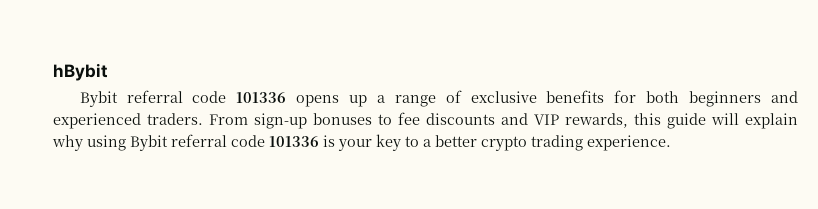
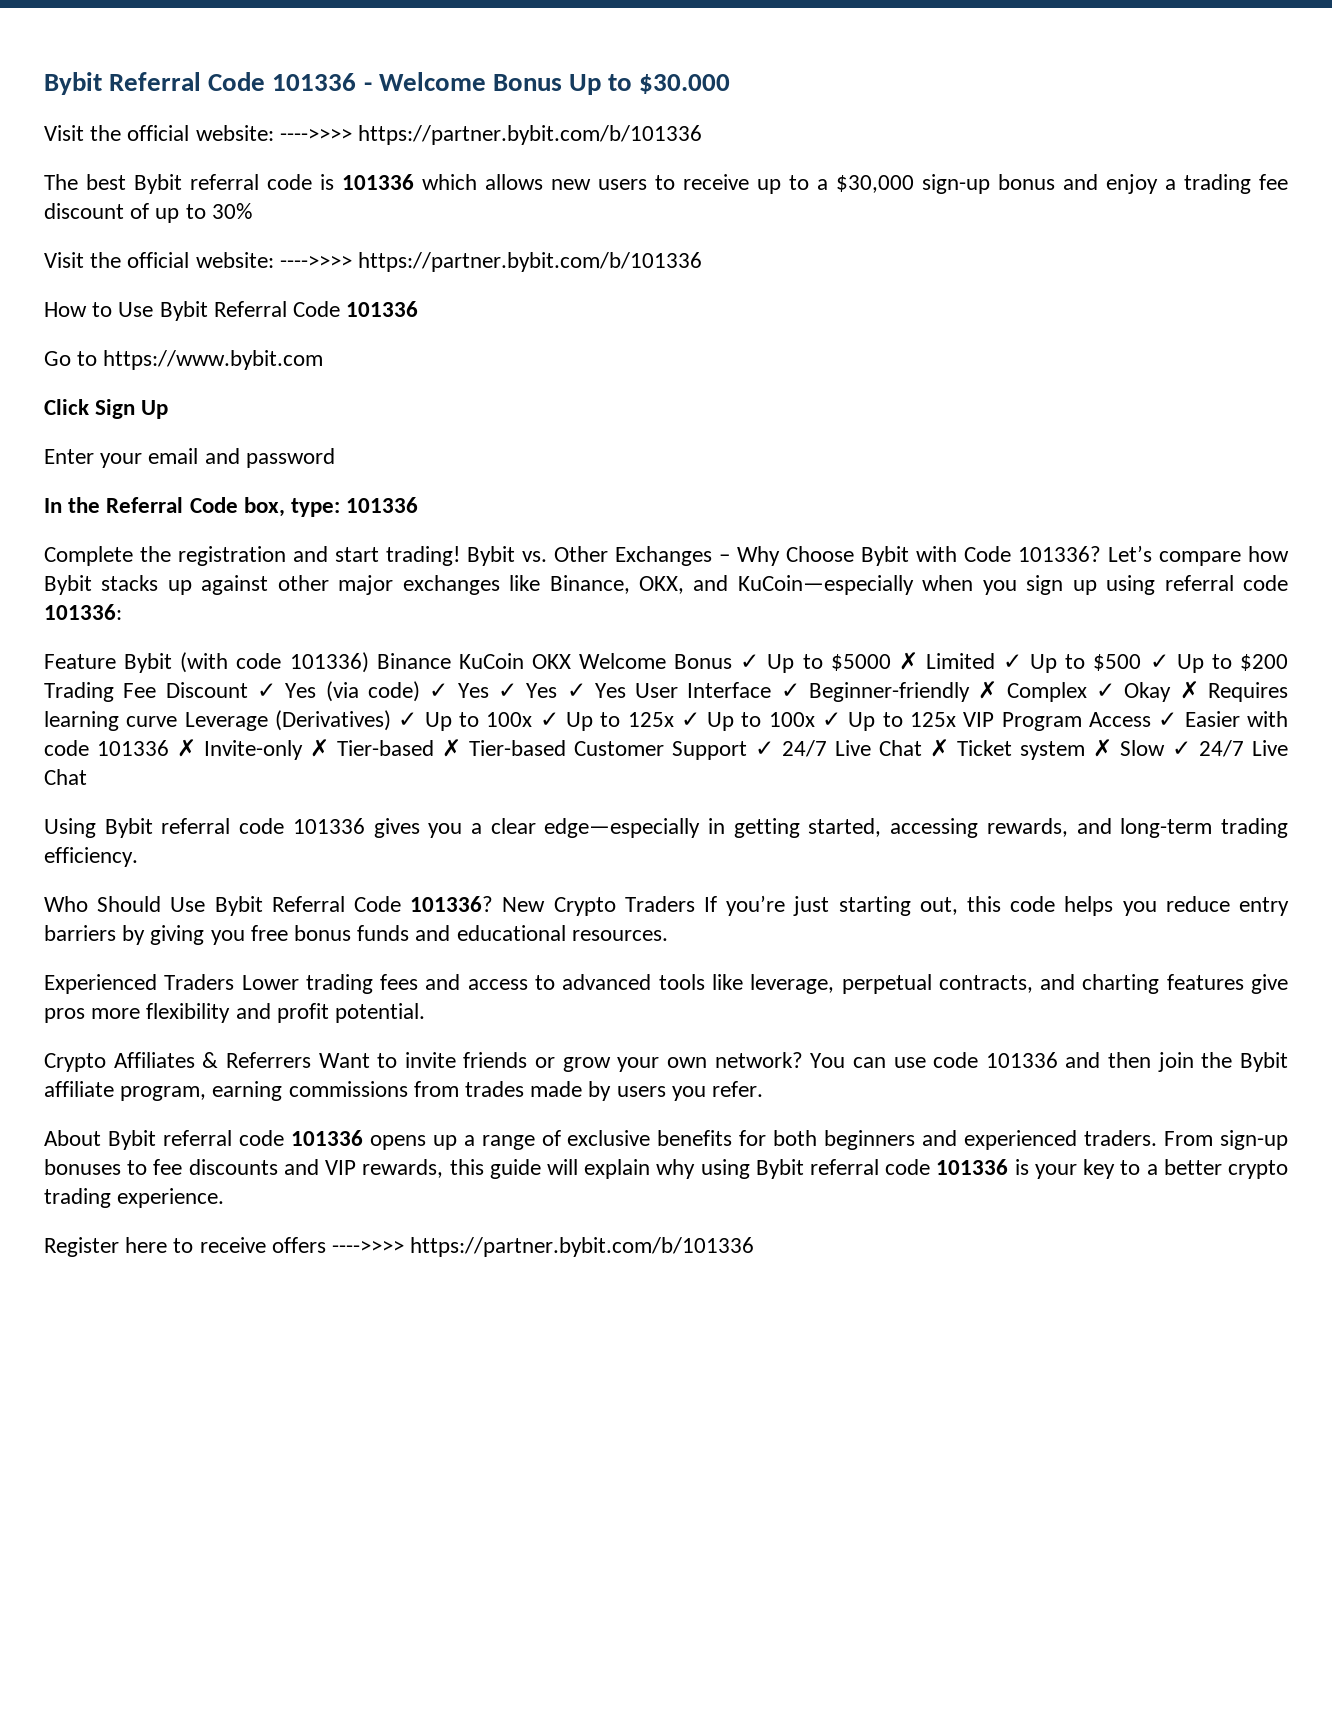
- hBybit
- Bybit referral code 101336 opens up a range of exclusive benefits for both beginners and experienced traders.
+ Bybit Referral Code 101336 - Welcome Bonus Up to $30.000
+ Visit the official website: ---->>>> https://partner.bybit.com/b/101336
+ The best Bybit referral code is 101336 which allows new users to receive up to a $30,000 sign-up bonus and enjoy a trading fee discount of up to 30%
+ Visit the official website: ---->>>> https://partner.bybit.com/b/101336
+ How to Use Bybit Referral Code 101336
+ Go to https://www.bybit.com
+ Click Sign Up
+ Enter your email and password
+ In the Referral Code box, type: 101336
+ Complete the registration and start trading! Bybit vs. Other Exchanges – Why Choose Bybit with Code 101336? Let’s compare how Bybit stacks up against other major exchanges like Binance, OKX, and KuCoin—especially when you sign up using referral code 101336:
+ Feature Bybit (with code 101336) Binance KuCoin OKX Welcome Bonus ✓ Up to $5000 ✗ Limited ✓ Up to $500 ✓ Up to $200 Trading Fee Discount ✓ Yes (via code) ✓ Yes ✓ Yes ✓ Yes User Interface ✓ Beginner-friendly ✗ Complex ✓ Okay ✗ Requires learning curve Leverage (Derivatives) ✓ Up to 100x ✓ Up to 125x ✓ Up to 100x ✓ Up to 125x VIP Program Access ✓ Easier with code 101336 ✗ Invite-only ✗ Tier-based ✗ Tier-based Customer Support ✓ 24/7 Live Chat ✗ Ticket system ✗ Slow ✓ 24/7 Live Chat
+ Using Bybit referral code 101336 gives you a clear edge—especially in getting started, accessing rewards, and long-term trading efficiency.
+ Who Should Use Bybit Referral Code 101336? New Crypto Traders If you’re just starting out, this code helps you reduce entry barriers by giving you free bonus funds and educational resources.
+ Experienced Traders Lower trading fees and access to advanced tools like leverage, perpetual contracts, and charting features give pros more flexibility and profit potential.
+ Crypto Affiliates & Referrers Want to invite friends or grow your own network? You can use code 101336 and then join the Bybit affiliate program, earning commissions from trades made by users you refer.
+ About Bybit referral code 101336 opens up a range of exclusive benefits for both beginners and experienced traders.
+ Register here to receive offers ---->>>> https://partner.bybit.com/b/101336

